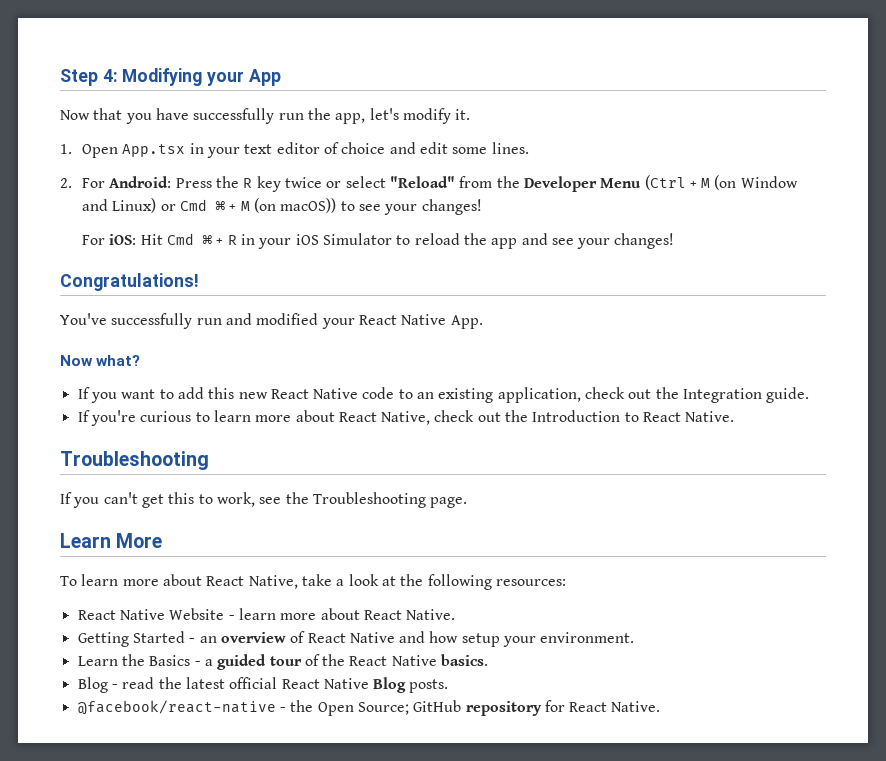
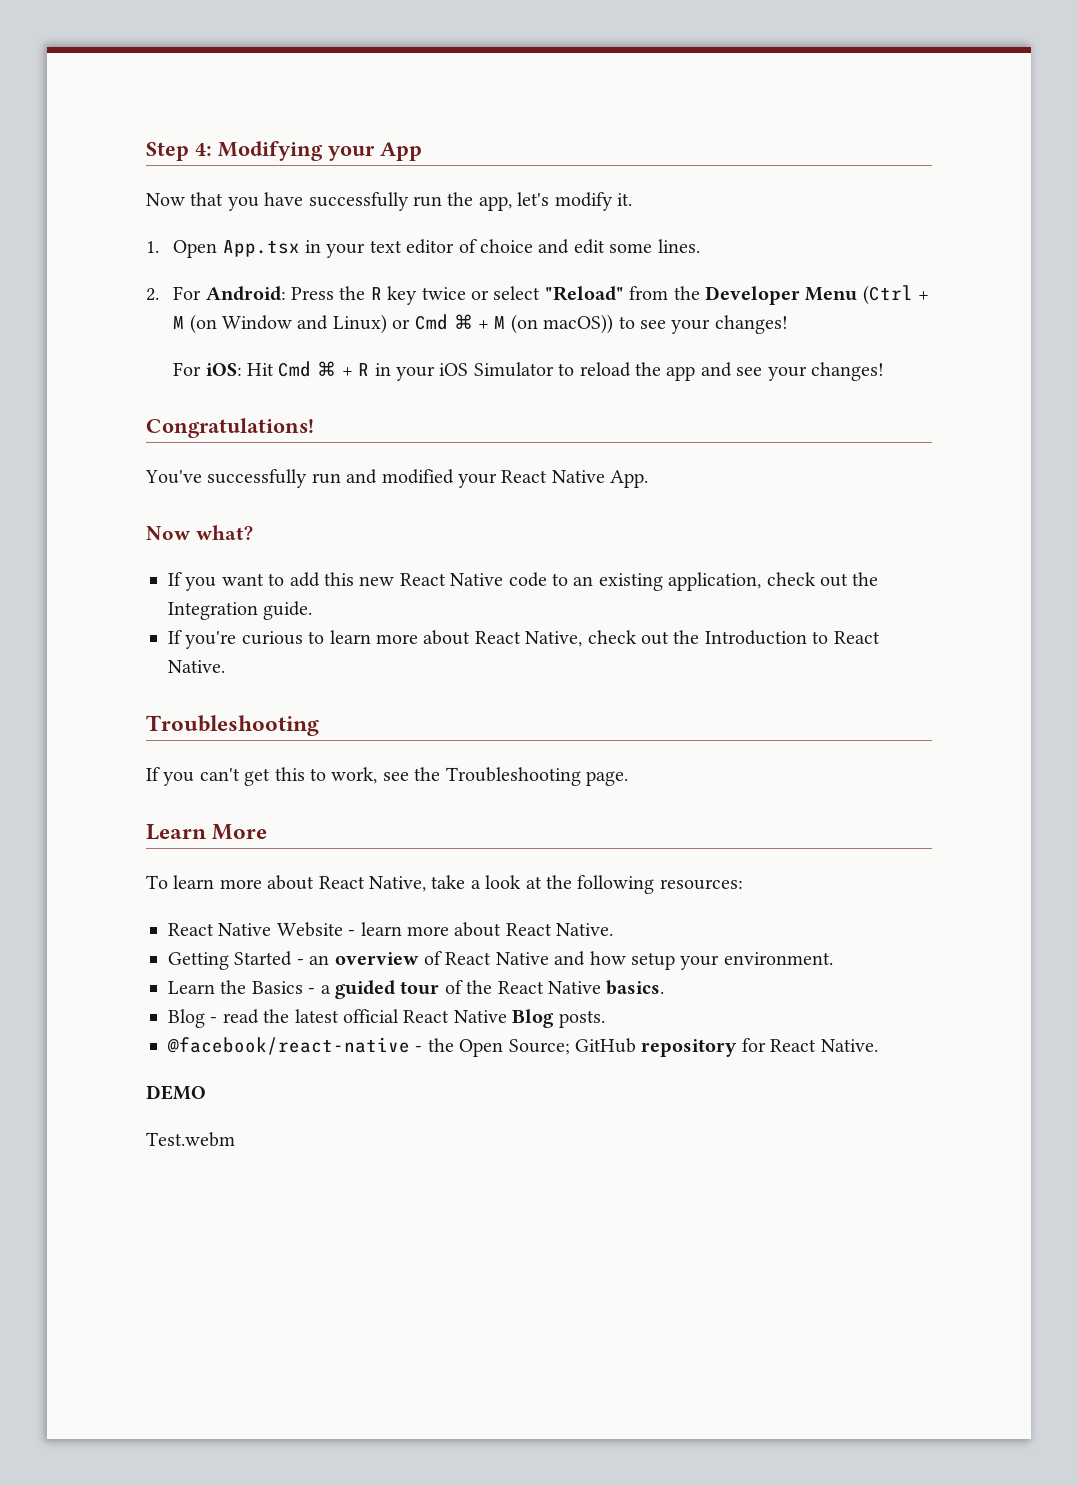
+ DEMO
+ Test.webm

